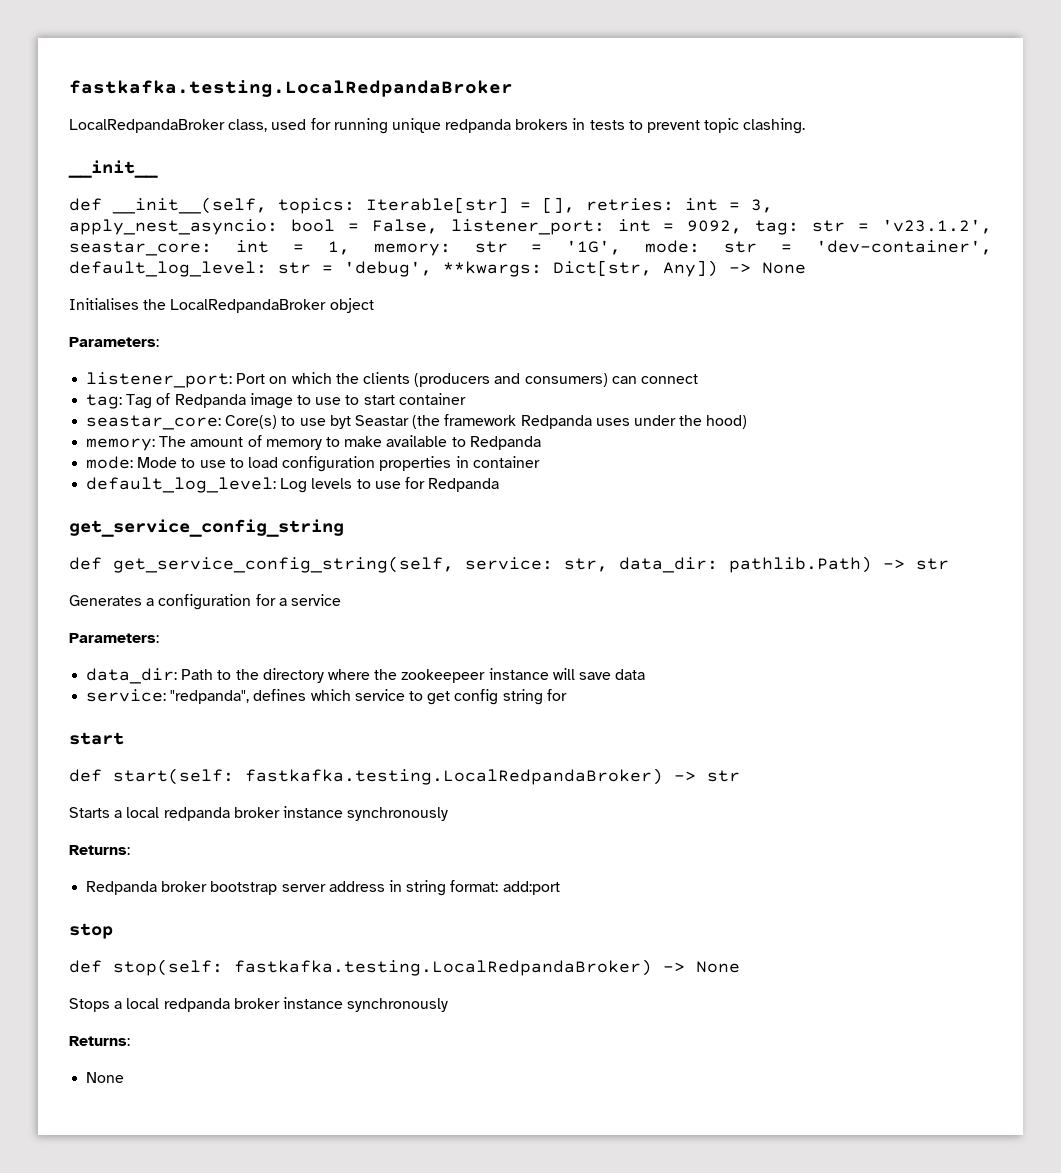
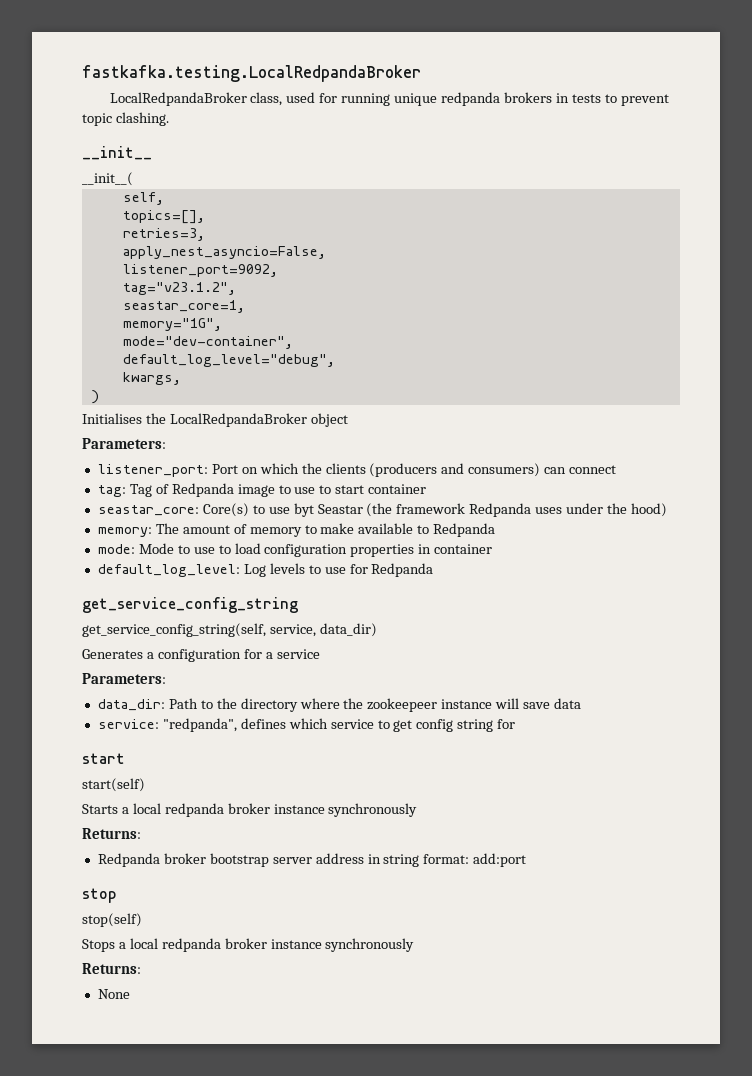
- def __init__(self, topics: Iterable[str] = [], retries: int = 3, apply_nest_asyncio: bool = False, listener_port: int = 9092, tag: str = 'v23.1.2', seastar_core: int = 1, memory: str = '1G', mode: str = 'dev-container', default_log_level: str = 'debug', **kwargs: Dict[str, Any]) -> None
+ __init__(
+ self,
+ topics=[],
+ retries=3,
+ apply_nest_asyncio=False,
+ listener_port=9092,
+ tag="v23.1.2",
+ seastar_core=1,
+ memory="1G",
+ mode="dev-container",
+ default_log_level="debug",
+ kwargs,
+ )
- def get_service_config_string(self, service: str, data_dir: pathlib.Path) -> str
+ get_service_config_string(self, service, data_dir)
- def start(self: fastkafka.testing.LocalRedpandaBroker) -> str
+ start(self)
- def stop(self: fastkafka.testing.LocalRedpandaBroker) -> None
+ stop(self)

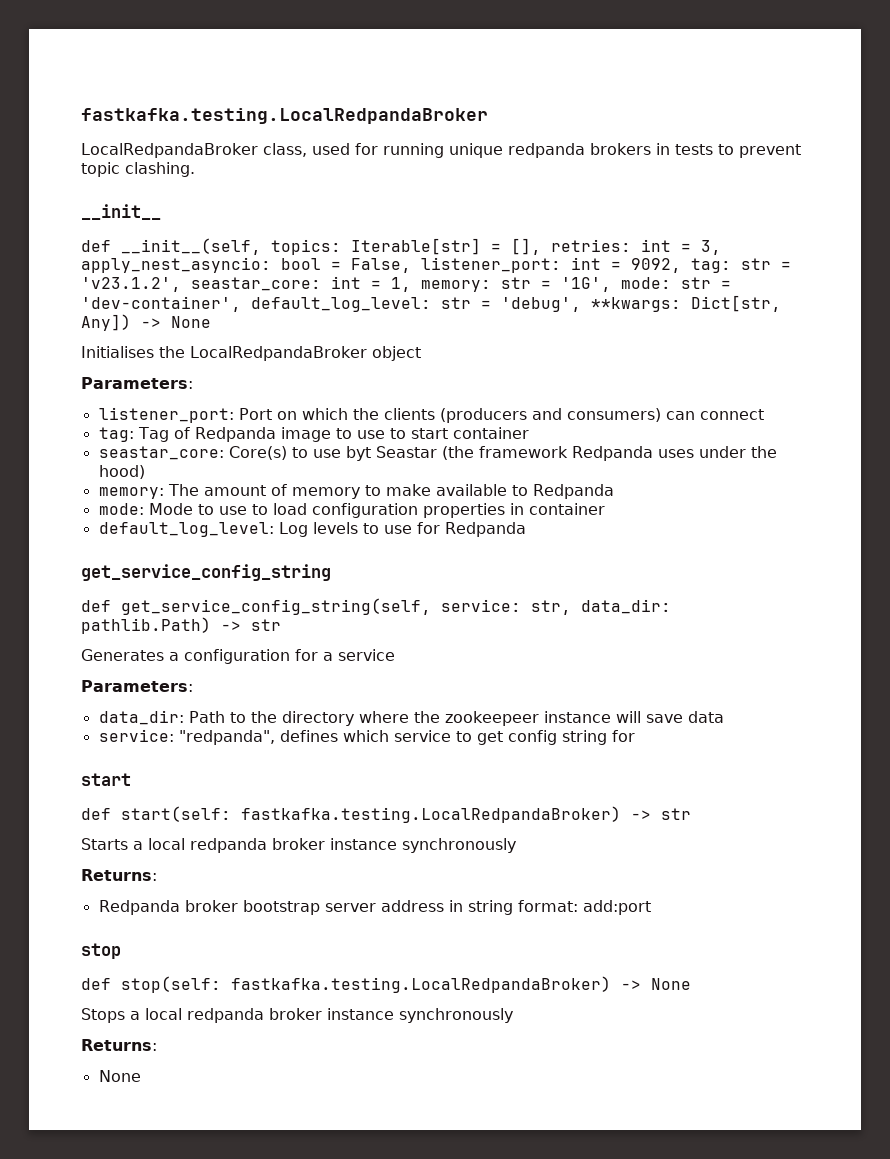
- __init__(
- self,
- topics=[],
- retries=3,
- apply_nest_asyncio=False,
- listener_port=9092,
- tag="v23.1.2",
- seastar_core=1,
- memory="1G",
- mode="dev-container",
- default_log_level="debug",
- kwargs,
- )
+ def __init__(self, topics: Iterable[str] = [], retries: int = 3, apply_nest_asyncio: bool = False, listener_port: int = 9092, tag: str = 'v23.1.2', seastar_core: int = 1, memory: str = '1G', mode: str = 'dev-container', default_log_level: str = 'debug', **kwargs: Dict[str, Any]) -> None
- get_service_config_string(self, service, data_dir)
+ def get_service_config_string(self, service: str, data_dir: pathlib.Path) -> str
- start(self)
+ def start(self: fastkafka.testing.LocalRedpandaBroker) -> str
- stop(self)
+ def stop(self: fastkafka.testing.LocalRedpandaBroker) -> None

